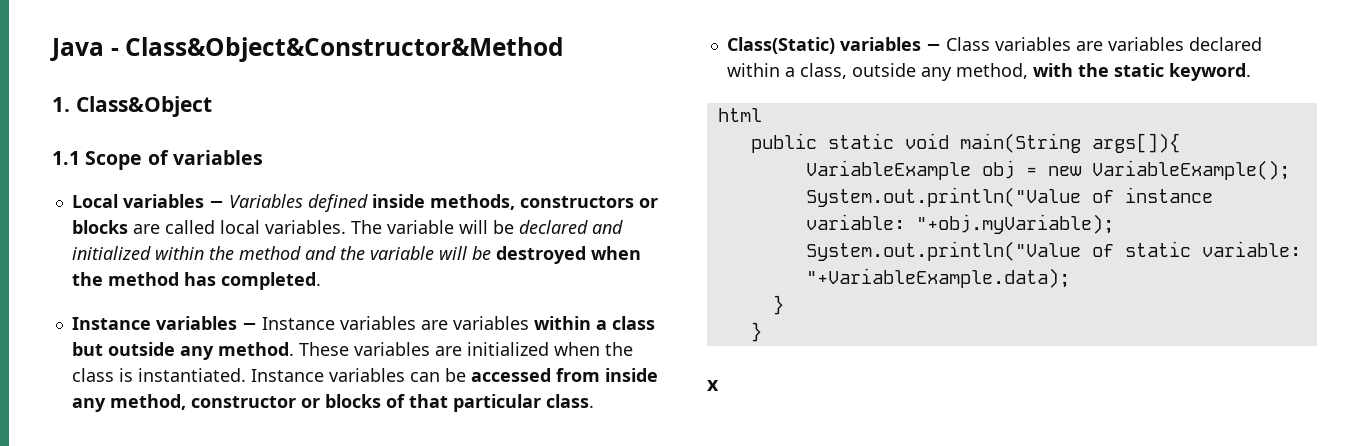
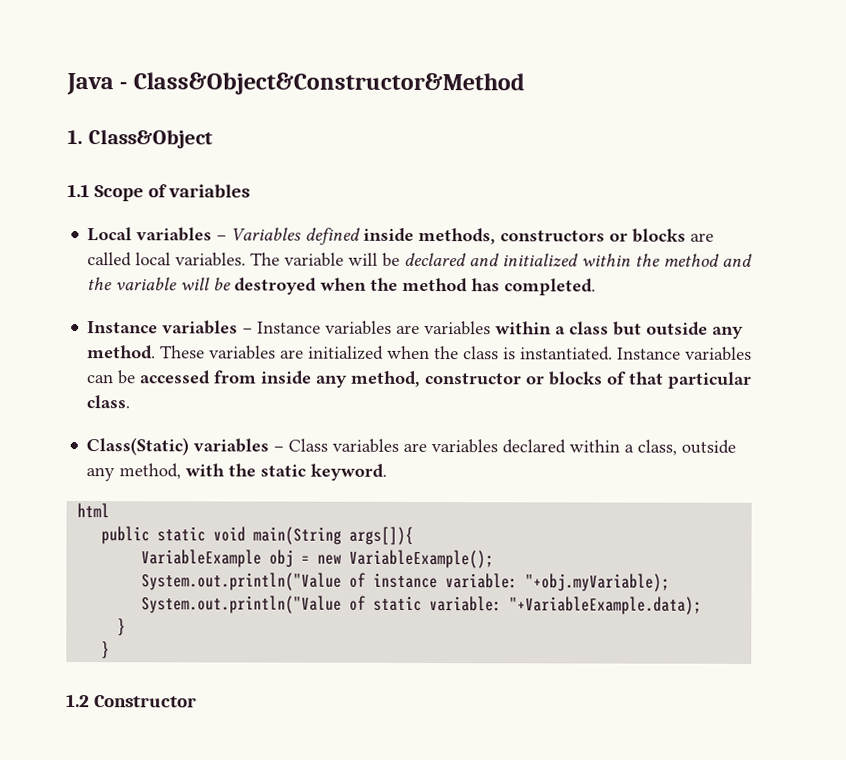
- x
+ 1.2 Constructor

